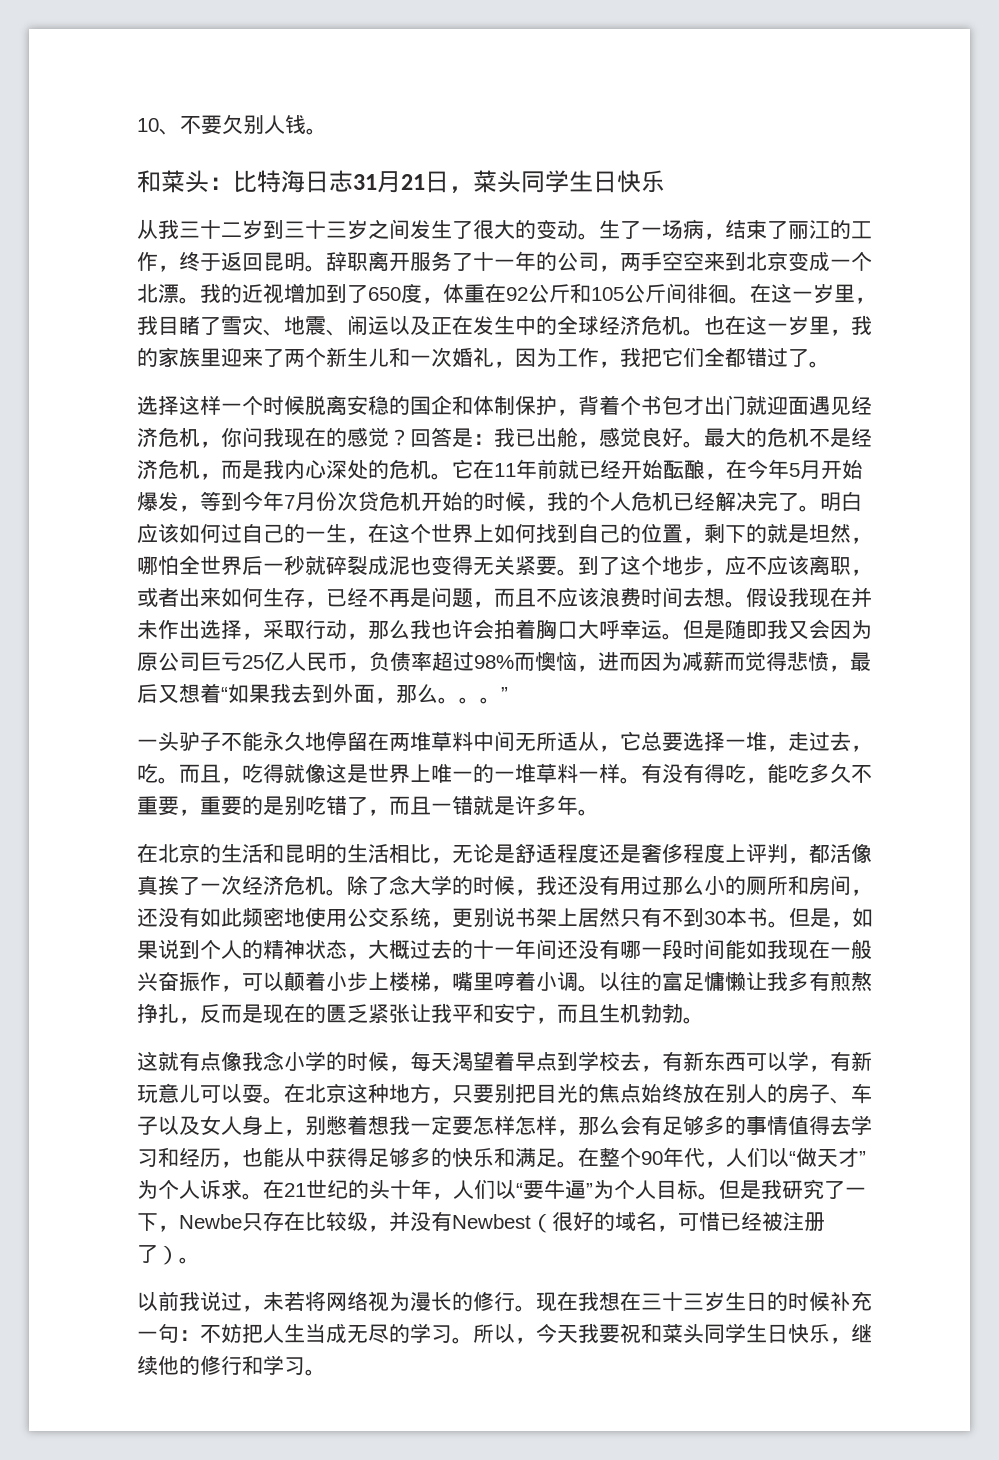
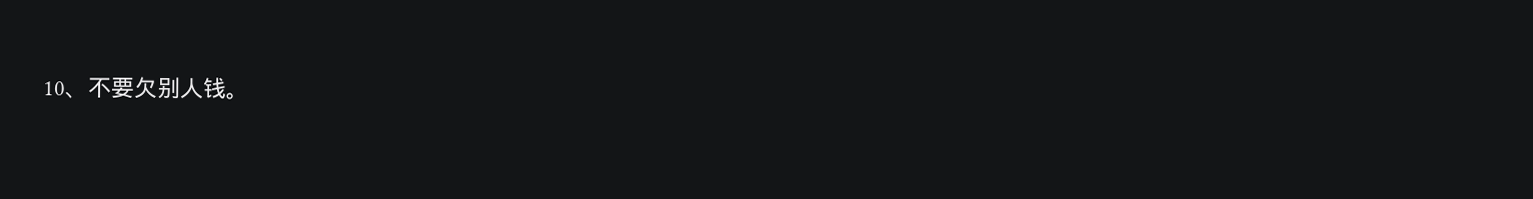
- 和菜头：比特海日志31月21日，菜头同学生日快乐
- 从我三十二岁到三十三岁之间发生了很大的变动。生了一场病，结束了丽江的工作，终于返回昆明。辞职离开服务了十一年的公司，两手空空来到北京变成一个北漂。我的近视增加到了650度，体重在92公斤和105公斤间徘徊。在这一岁里，我目睹了雪灾、地震、闹运以及正在发生中的全球经济危机。也在这一岁里，我的家族里迎来了两个新生儿和一次婚礼，因为工作，我把它们全都错过了。
- 选择这样一个时候脱离安稳的国企和体制保护，背着个书包才出门就迎面遇见经济危机，你问我现在的感觉？回答是：我已出舱，感觉良好。最大的危机不是经济危机，而是我内心深处的危机。它在11年前就已经开始酝酿，在今年5月开始爆发，等到今年7月份次贷危机开始的时候，我的个人危机已经解决完了。明白应该如何过自己的一生，在这个世界上如何找到自己的位置，剩下的就是坦然，哪怕全世界后一秒就碎裂成泥也变得无关紧要。到了这个地步，应不应该离职，或者出来如何生存，已经不再是问题，而且不应该浪费时间去想。假设我现在并未作出选择，采取行动，那么我也许会拍着胸口大呼幸运。但是随即我又会因为原公司巨亏25亿人民币，负债率超过98%而懊恼，进而因为减薪而觉得悲愤，最后又想着“如果我去到外面，那么。。。”
- 一头驴子不能永久地停留在两堆草料中间无所适从，它总要选择一堆，走过去，吃。而且，吃得就像这是世界上唯一的一堆草料一样。有没有得吃，能吃多久不重要，重要的是别吃错了，而且一错就是许多年。
- 在北京的生活和昆明的生活相比，无论是舒适程度还是奢侈程度上评判，都活像真挨了一次经济危机。除了念大学的时候，我还没有用过那么小的厕所和房间，还没有如此频密地使用公交系统，更别说书架上居然只有不到30本书。但是，如果说到个人的精神状态，大概过去的十一年间还没有哪一段时间能如我现在一般兴奋振作，可以颠着小步上楼梯，嘴里哼着小调。以往的富足慵懒让我多有煎熬挣扎，反而是现在的匮乏紧张让我平和安宁，而且生机勃勃。
- 这就有点像我念小学的时候，每天渴望着早点到学校去，有新东西可以学，有新玩意儿可以耍。在北京这种地方，只要别把目光的焦点始终放在别人的房子、车子以及女人身上，别憋着想我一定要怎样怎样，那么会有足够多的事情值得去学习和经历，也能从中获得足够多的快乐和满足。在整个90年代，人们以“做天才”为个人诉求。在21世纪的头十年，人们以“要牛逼”为个人目标。但是我研究了一下，Newbe只存在比较级，并没有Newbest（很好的域名，可惜已经被注册了）。
- 以前我说过，未若将网络视为漫长的修行。现在我想在三十三岁生日的时候补充一句：不妨把人生当成无尽的学习。所以，今天我要祝和菜头同学生日快乐，继续他的修行和学习。

